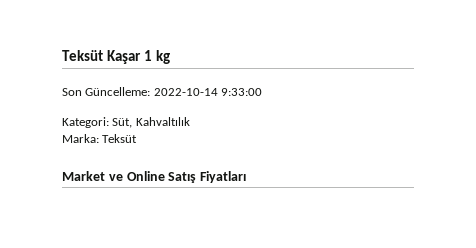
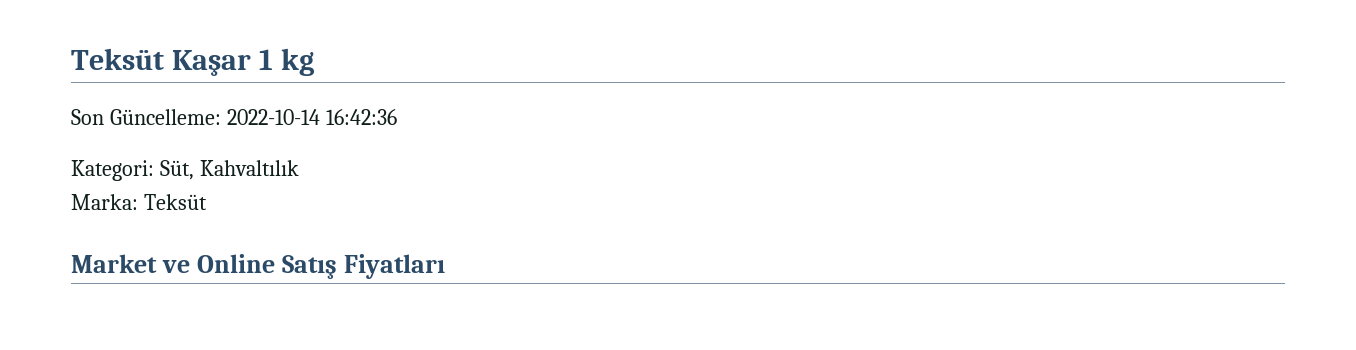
- Son Güncelleme: 2022-10-14 9:33:00
+ Son Güncelleme: 2022-10-14 16:42:36

